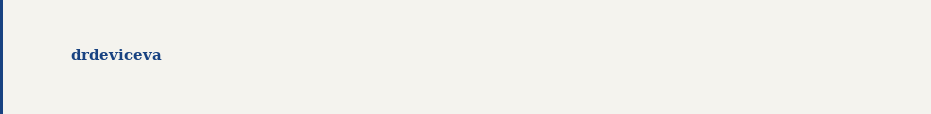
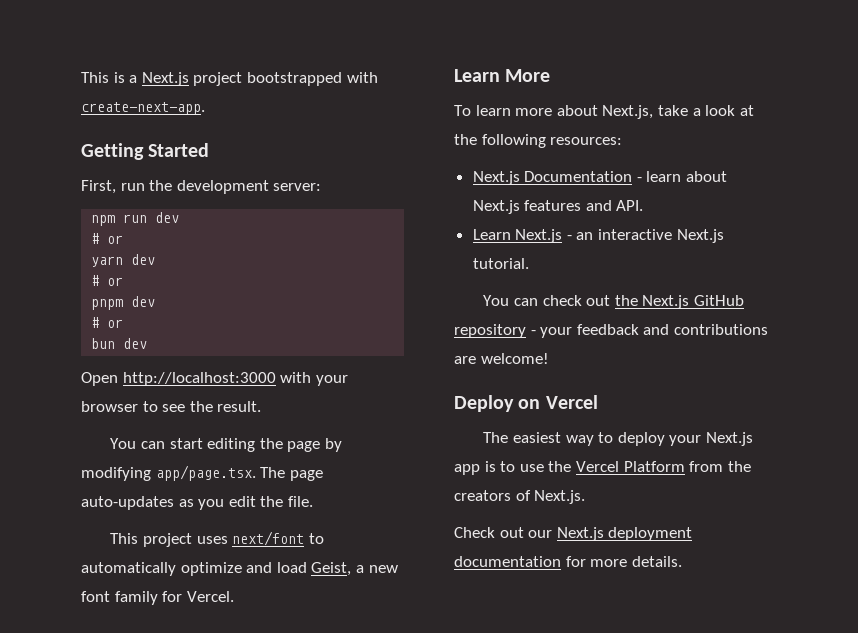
- drdeviceva
+ This is a Next.js project bootstrapped with create-next-app.
+ Getting Started
+ First, run the development server:
+ npm run dev
+ # or
+ yarn dev
+ # or
+ pnpm dev
+ # or
+ bun dev
+ Open http://localhost:3000 with your browser to see the result.
+ You can start editing the page by modifying app/page.tsx. The page auto-updates as you edit the file.
+ This project uses next/font to automatically optimize and load Geist, a new font family for Vercel.
+ Learn More
+ To learn more about Next.js, take a look at the following resources:
+ Next.js Documentation - learn about Next.js features and API.
+ Learn Next.js - an interactive Next.js tutorial.
+ You can check out the Next.js GitHub repository - your feedback and contributions are welcome!
+ Deploy on Vercel
+ The easiest way to deploy your Next.js app is to use the Vercel Platform from the creators of Next.js.
+ Check out our Next.js deployment documentation for more details.

